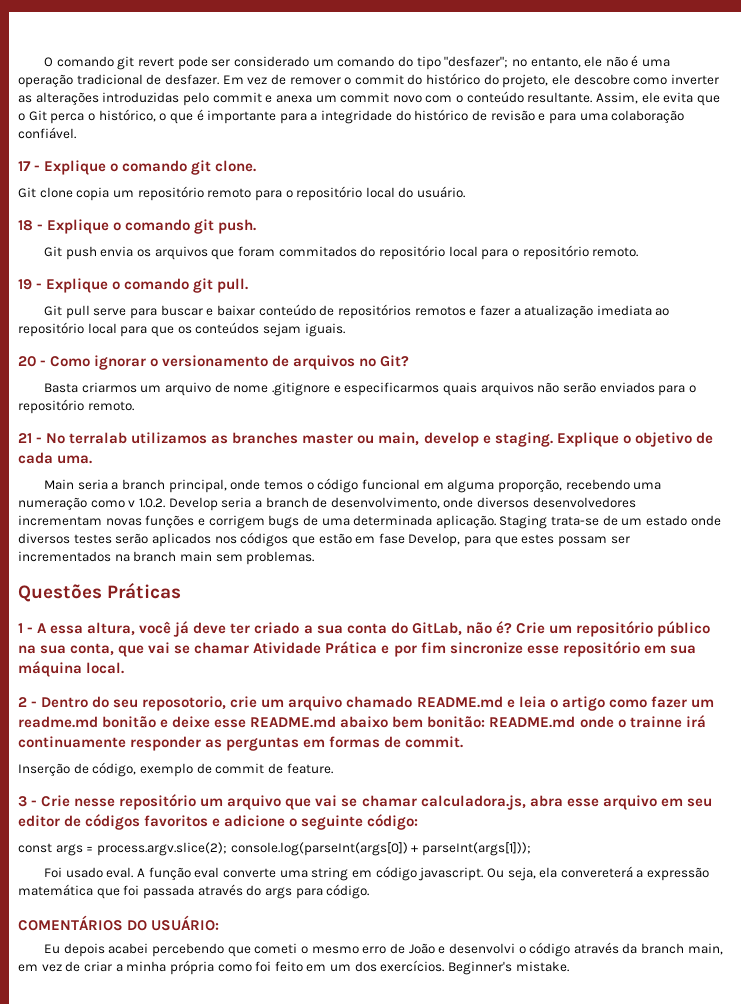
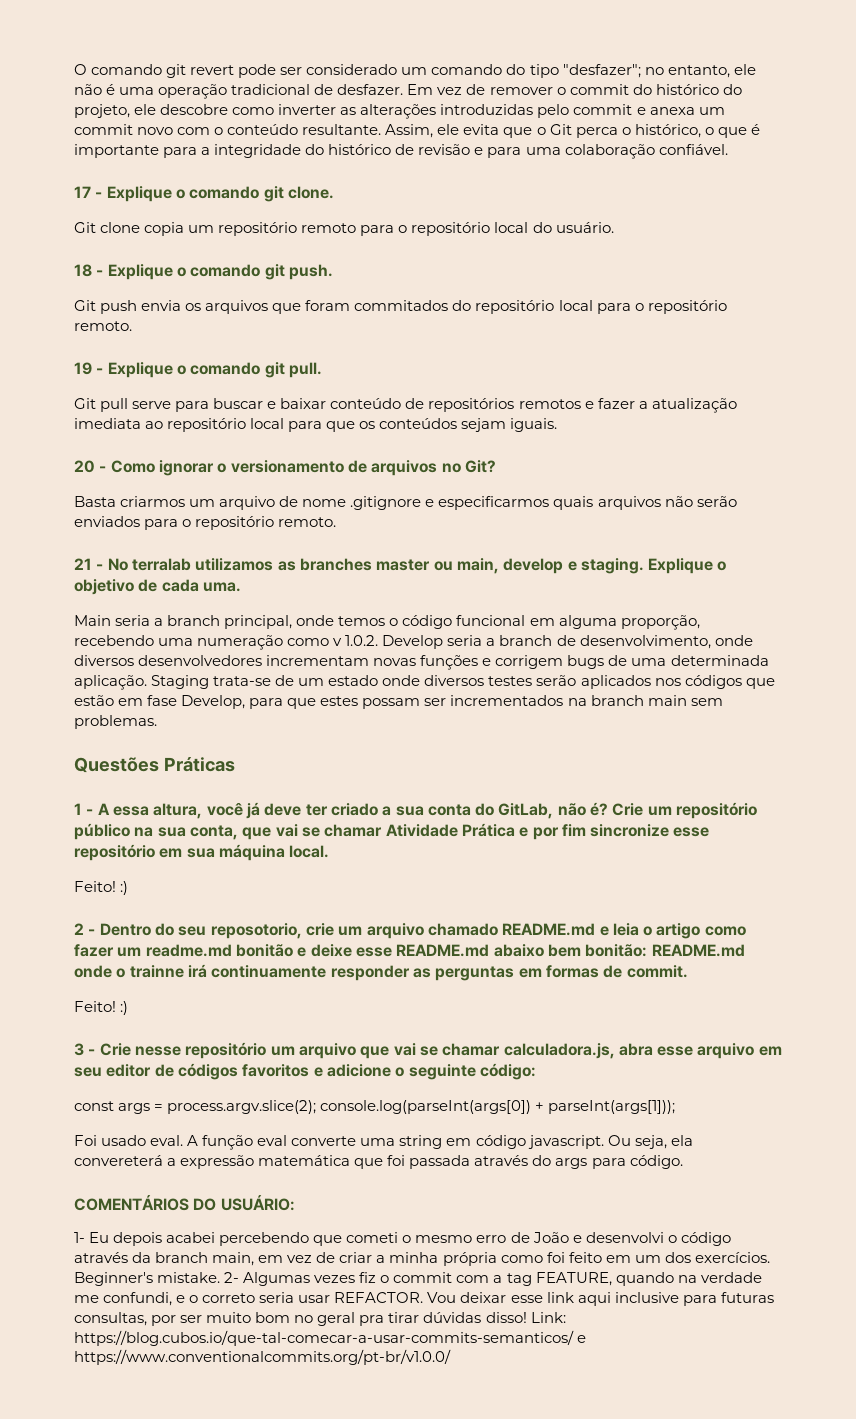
  Crie um repositório público na sua conta, que vai se chamar Atividade Prática e por fim sincronize esse repositório em sua máquina local.
+ Feito! :)
  2 - Dentro do seu reposotorio, crie um arquivo chamado README.md e leia o artigo como fazer um readme.md bonitão e deixe esse README.md abaixo bem bonitão: README.md onde o trainne irá continuamente responder as perguntas em formas de commit.
- Inserção de código, exemplo de commit de feature.
+ Feito! :)
- Eu depois acabei percebendo que cometi o mesmo erro de João e desenvolvi o código através da branch main, em vez de criar a minha própria como foi feito em um dos exercícios.
+ 1- Eu depois acabei percebendo que cometi o mesmo erro de João e desenvolvi o código através da branch main, em vez de criar a minha própria como foi feito em um dos exercícios.
+ 2- Algumas vezes fiz o commit com a tag FEATURE, quando na verdade me confundi, e o correto seria usar REFACTOR. Vou deixar esse link aqui inclusive para futuras consultas, por ser muito bom no geral pra tirar dúvidas disso! Link: https://blog.cubos.io/que-tal-comecar-a-usar-commits-semanticos/ e https://www.conventionalcommits.org/pt-br/v1.0.0/

